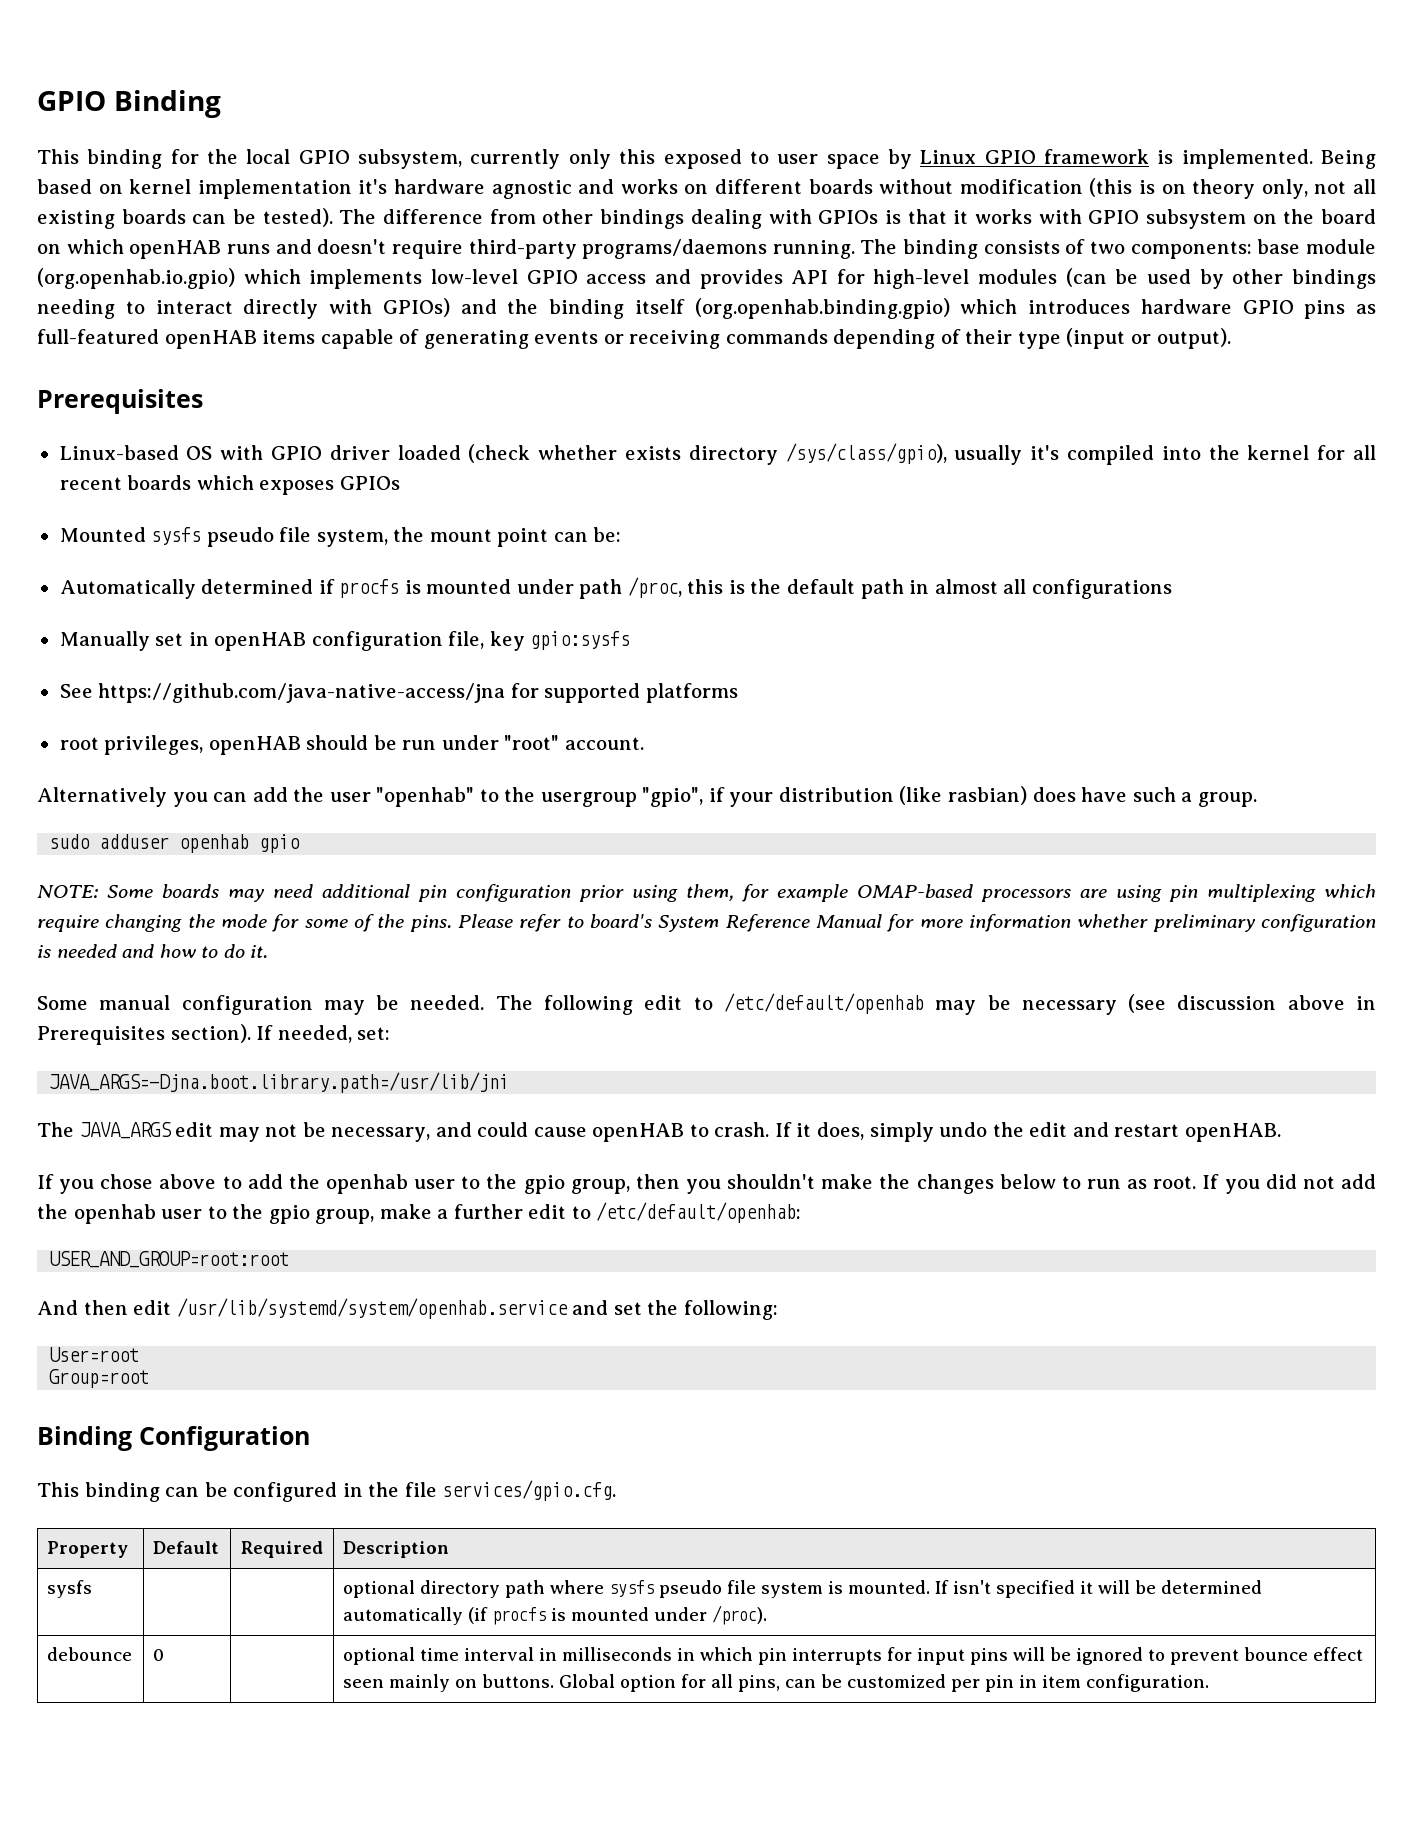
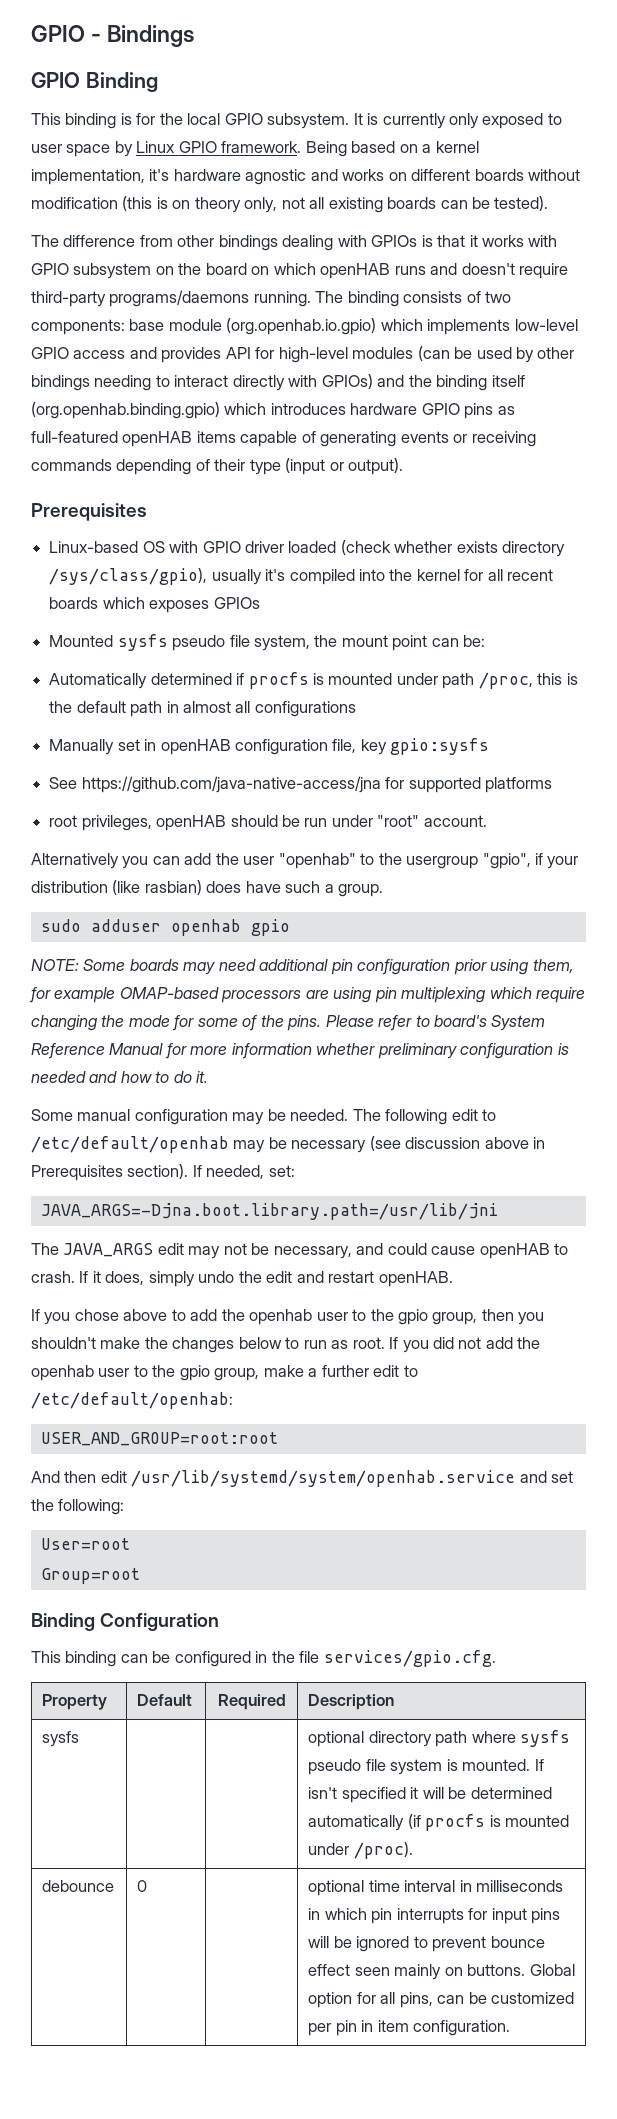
+ GPIO - Bindings
- This binding for the local GPIO subsystem, currently only this exposed to user space by Linux GPIO framework is implemented. Being based on kernel implementation it's hardware agnostic and works on different boards without modification (this is on theory only, not all existing boards can be tested). The difference from other bindings dealing with GPIOs is that it works with GPIO subsystem on the board on which openHAB runs and doesn't require third-party programs/daemons running.
+ This binding is for the local GPIO subsystem. It is currently only exposed to user space by Linux GPIO framework. Being based on a kernel implementation, it's hardware agnostic and works on different boards without modification (this is on theory only, not all existing boards can be tested).
+ The difference from other bindings dealing with GPIOs is that it works with GPIO subsystem on the board on which openHAB runs and doesn't require third-party programs/daemons running.

